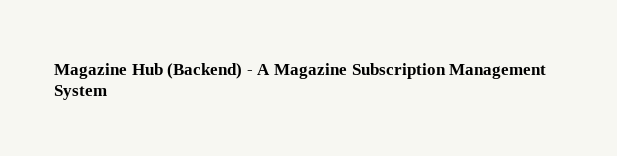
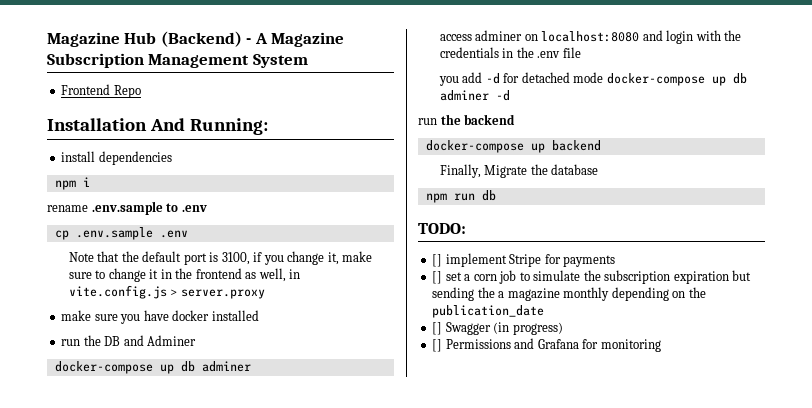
+ Frontend Repo
+ Installation And Running:
+ install dependencies
+ npm i
+ rename .env.sample to .env
+ cp .env.sample .env
+ Note that the default port is 3100, if you change it, make sure to change it in the frontend as well, in vite.config.js > server.proxy
+ make sure you have docker installed
+ run the DB and Adminer
+ docker-compose up db adminer
+ access adminer on localhost:8080 and login with the credentials in the .env file
+ you add -d for detached mode docker-compose up db adminer -d
+ run the backend
+ docker-compose up backend
+ Finally, Migrate the database
+ npm run db
+ TODO:
+ [] implement Stripe for payments
+ [] set a corn job to simulate the subscription expiration but sending the a magazine monthly depending on the publication_date
+ [] Swagger (in progress)
+ [] Permissions and Grafana for monitoring

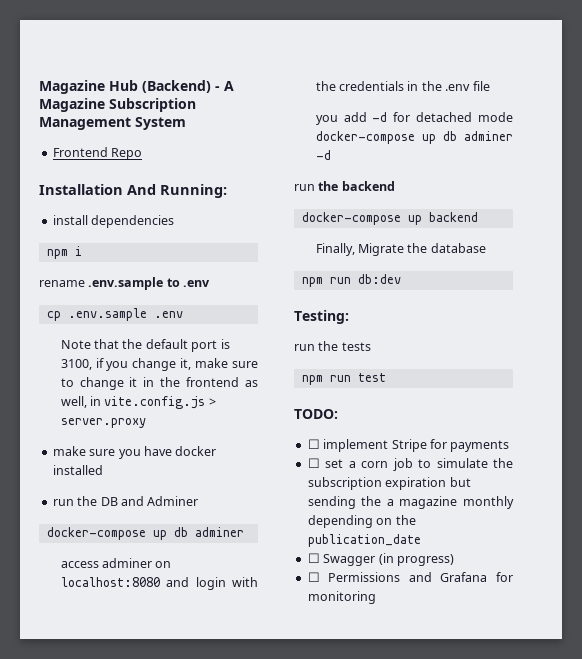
- npm run db
+ npm run db:dev
+ Testing:
+ run the tests
+ npm run test
- [] implement Stripe for payments
+ ☐ implement Stripe for payments
- [] set a corn job to simulate the subscription expiration but sending the a magazine monthly depending on the publication_date
+ ☐ set a corn job to simulate the subscription expiration but sending the a magazine monthly depending on the publication_date
- [] Swagger (in progress)
+ ☐ Swagger (in progress)
- [] Permissions and Grafana for monitoring
+ ☐ Permissions and Grafana for monitoring

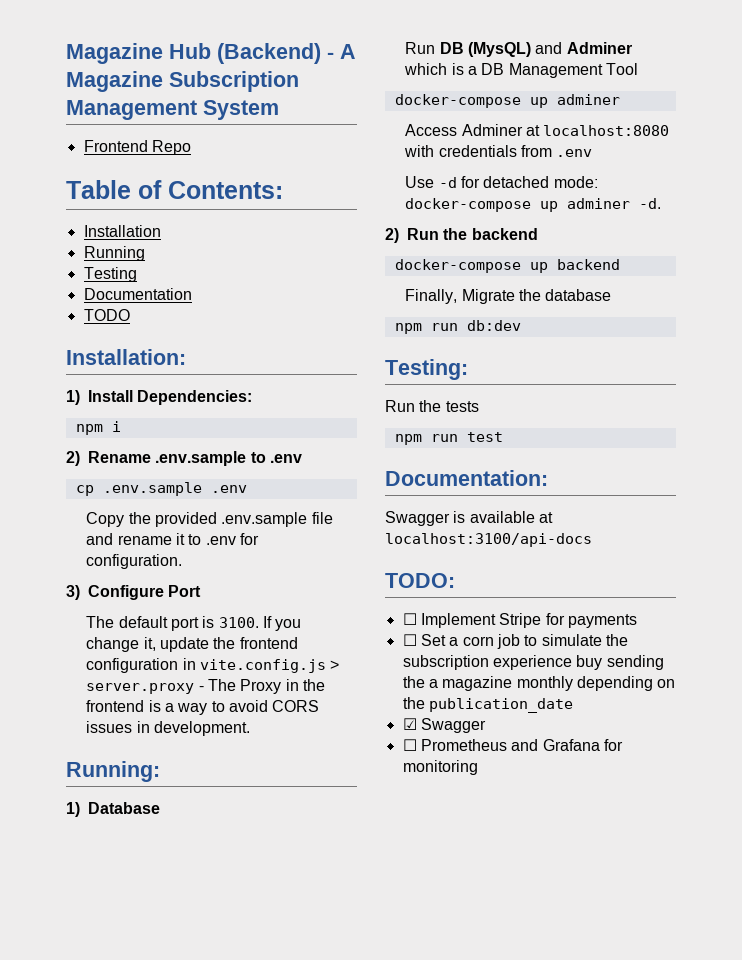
- Installation And Running:
- install dependencies
+ Table of Contents:
+ Installation
+ Running
+ Testing
+ Documentation
+ TODO
+ Installation:
+ 1) Install Dependencies:
- rename .env.sample to .env
+ 2) Rename .env.sample to .env
- Note that the default port is 3100, if you change it, make sure to change it in the frontend as well, in vite.config.js > server.proxy
- make sure you have docker installed
- run the DB and Adminer
- docker-compose up db adminer
+ Copy the provided .env.sample file and rename it to .env for configuration.
+ 3) Configure Port
+ The default port is 3100. If you change it, update the frontend configuration in vite.config.js > server.proxy - The Proxy in the frontend is a way to avoid CORS issues in development.
+ Running:
+ 1) Database
+ Run DB (MysQL) and Adminer which is a DB Management Tool
+ docker-compose up adminer
- access adminer on localhost:8080 and login with the credentials in the .env file
- you add -d for detached mode docker-compose up db adminer -d
- run the backend
+ Access Adminer at localhost:8080 with credentials from .env
+ Use -d for detached mode: docker-compose up adminer -d.
+ 2) Run the backend
- run the tests
+ Run the tests
+ Documentation:
+ Swagger is available at localhost:3100/api-docs
- ☐ implement Stripe for payments
+ ☐ Implement Stripe for payments
- ☐ set a corn job to simulate the subscription expiration but sending the a magazine monthly depending on the publication_date
+ ☐ Set a corn job to simulate the subscription experience buy sending the a magazine monthly depending on the publication_date
- ☐ Swagger (in progress)
- ☐ Permissions and Grafana for monitoring
+ ☑ Swagger
+ ☐ Prometheus and Grafana for monitoring

